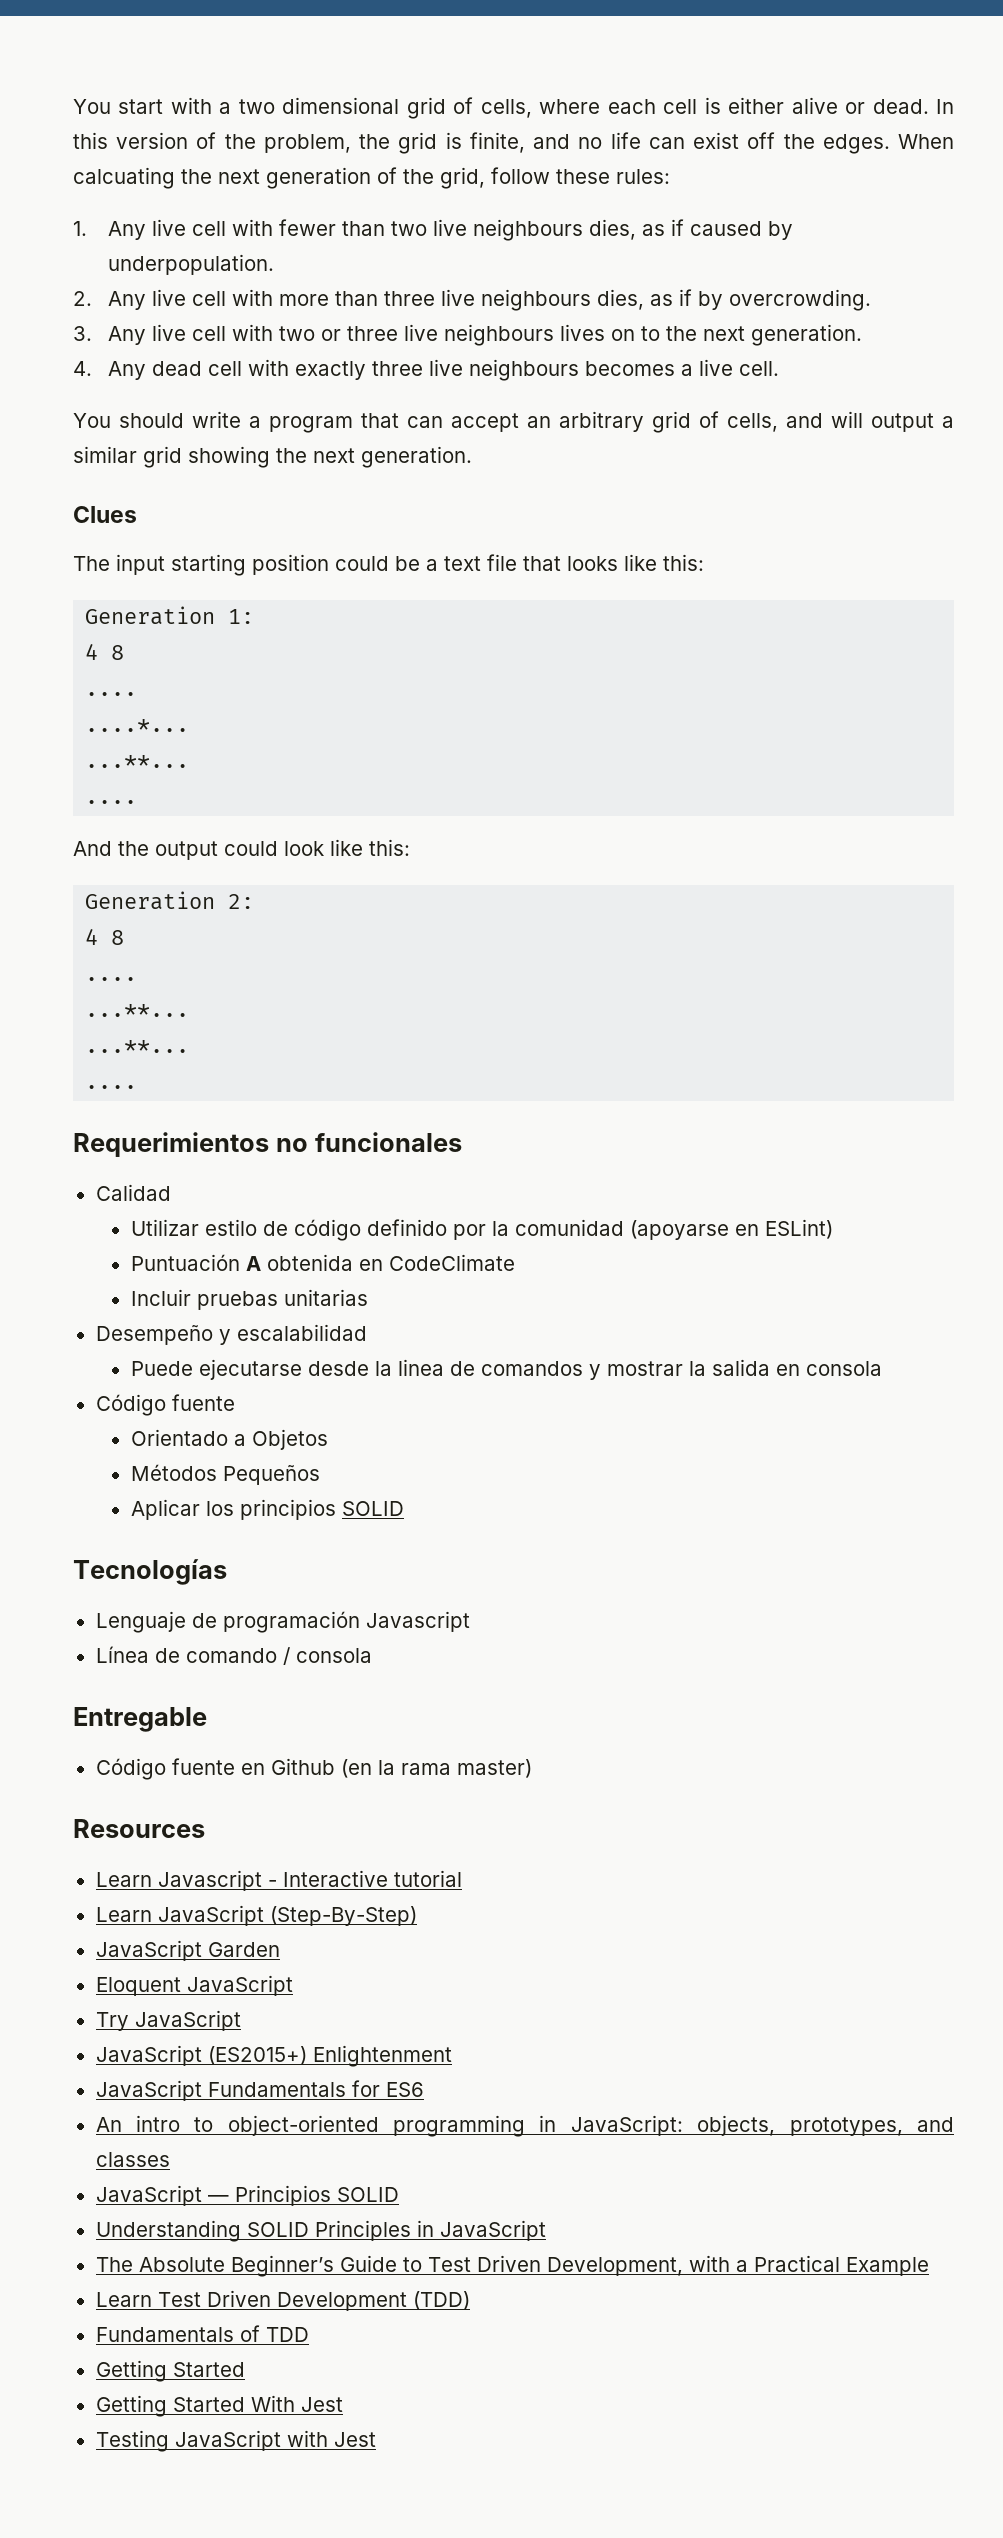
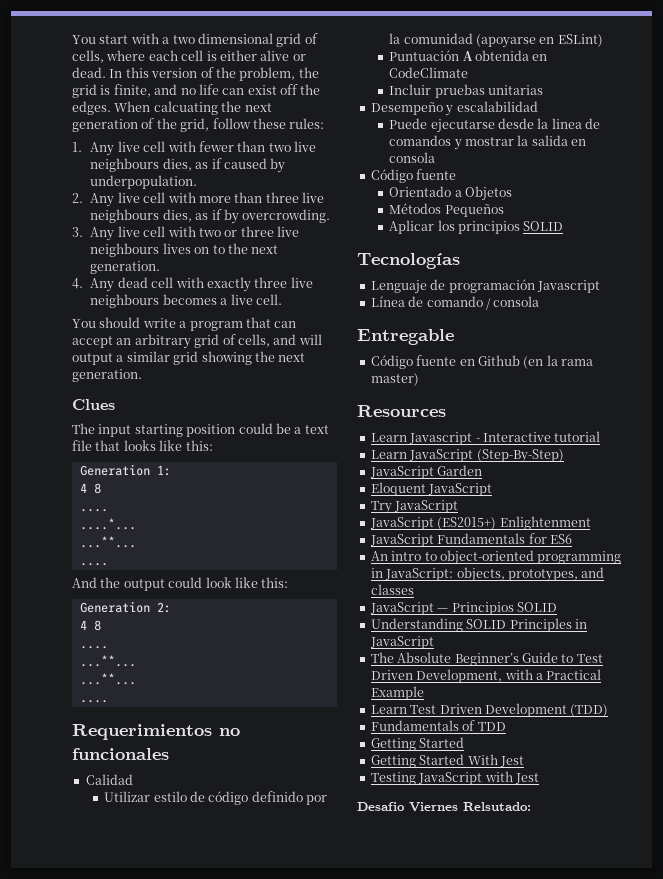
+ Desafio Viernes Relsutado:

